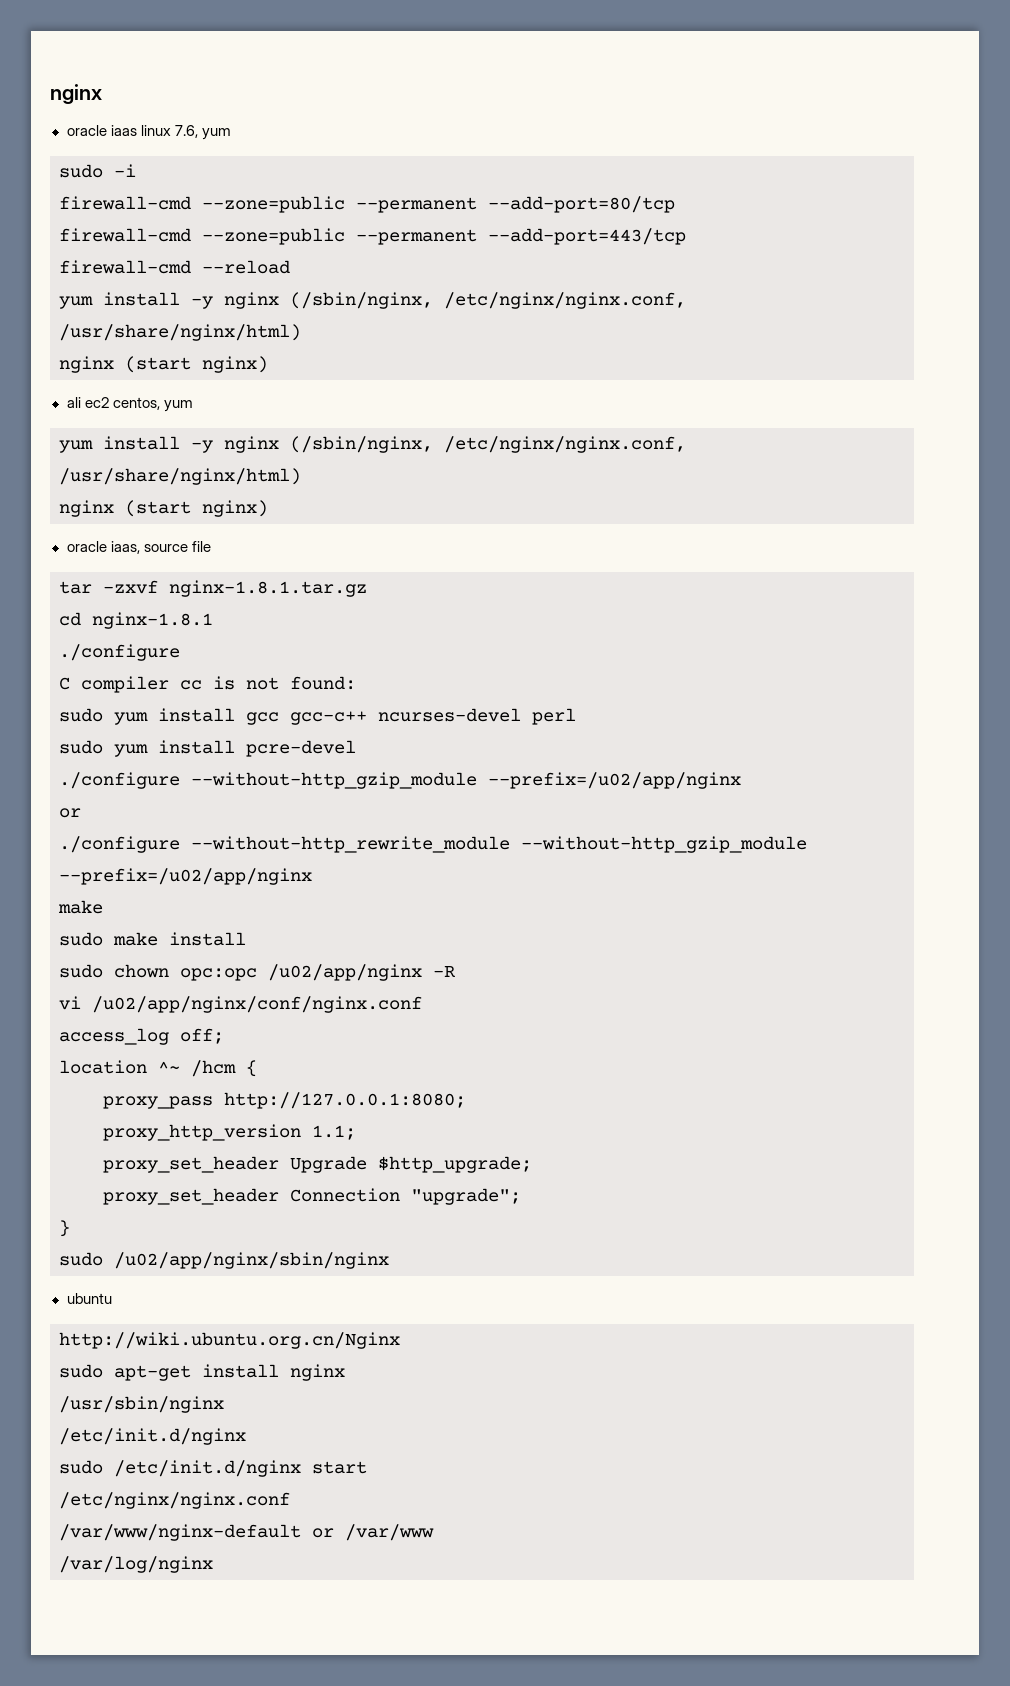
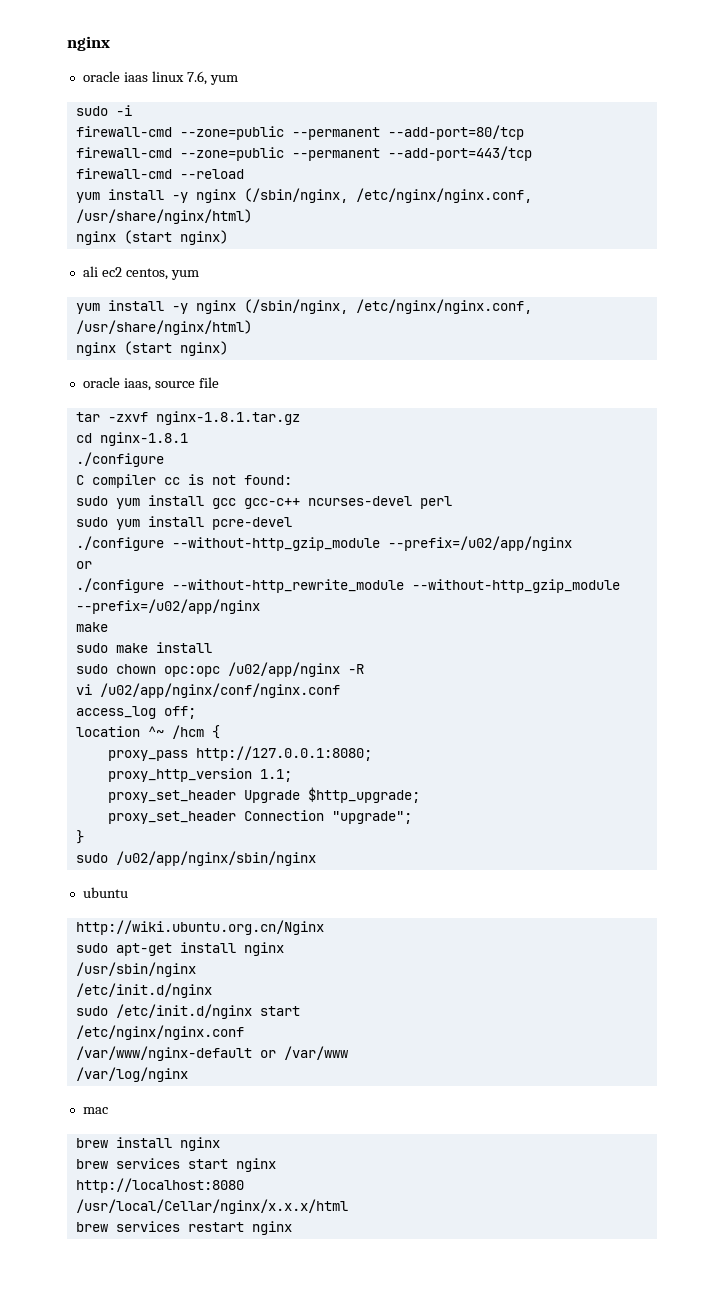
+ mac
+ brew install nginx
+ brew services start nginx
+ http://localhost:8080
+ /usr/local/Cellar/nginx/x.x.x/html
+ brew services restart nginx

